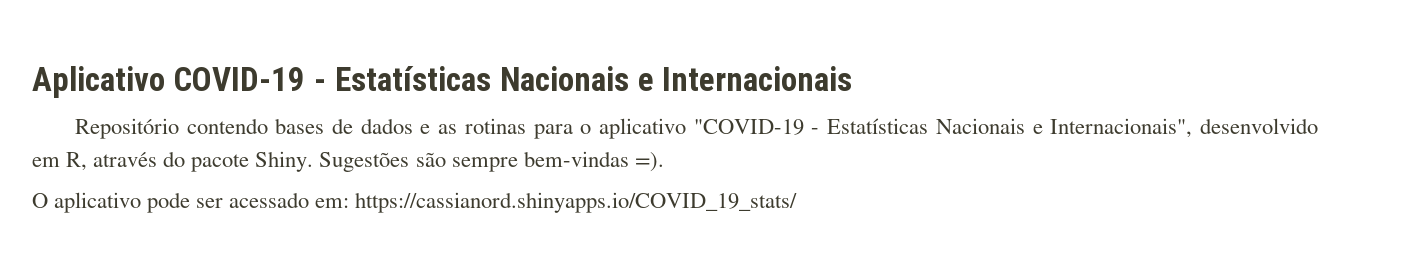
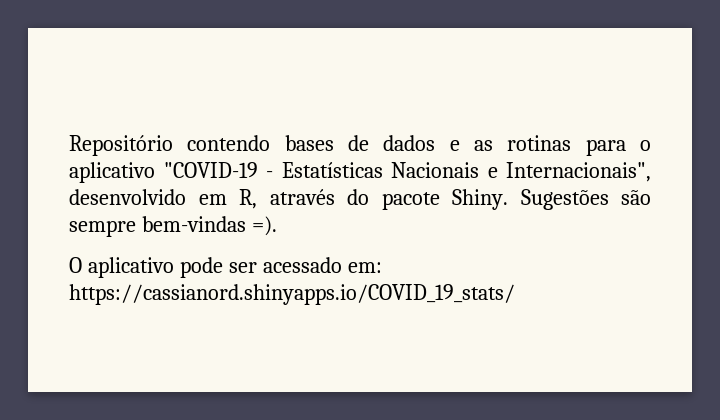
- Aplicativo COVID-19 - Estatísticas Nacionais e Internacionais

